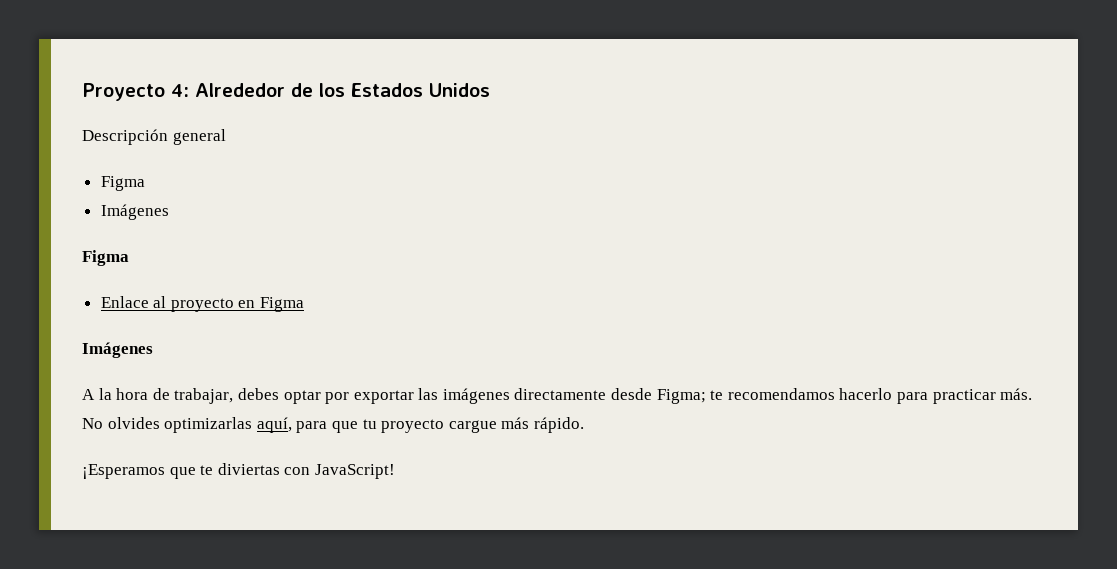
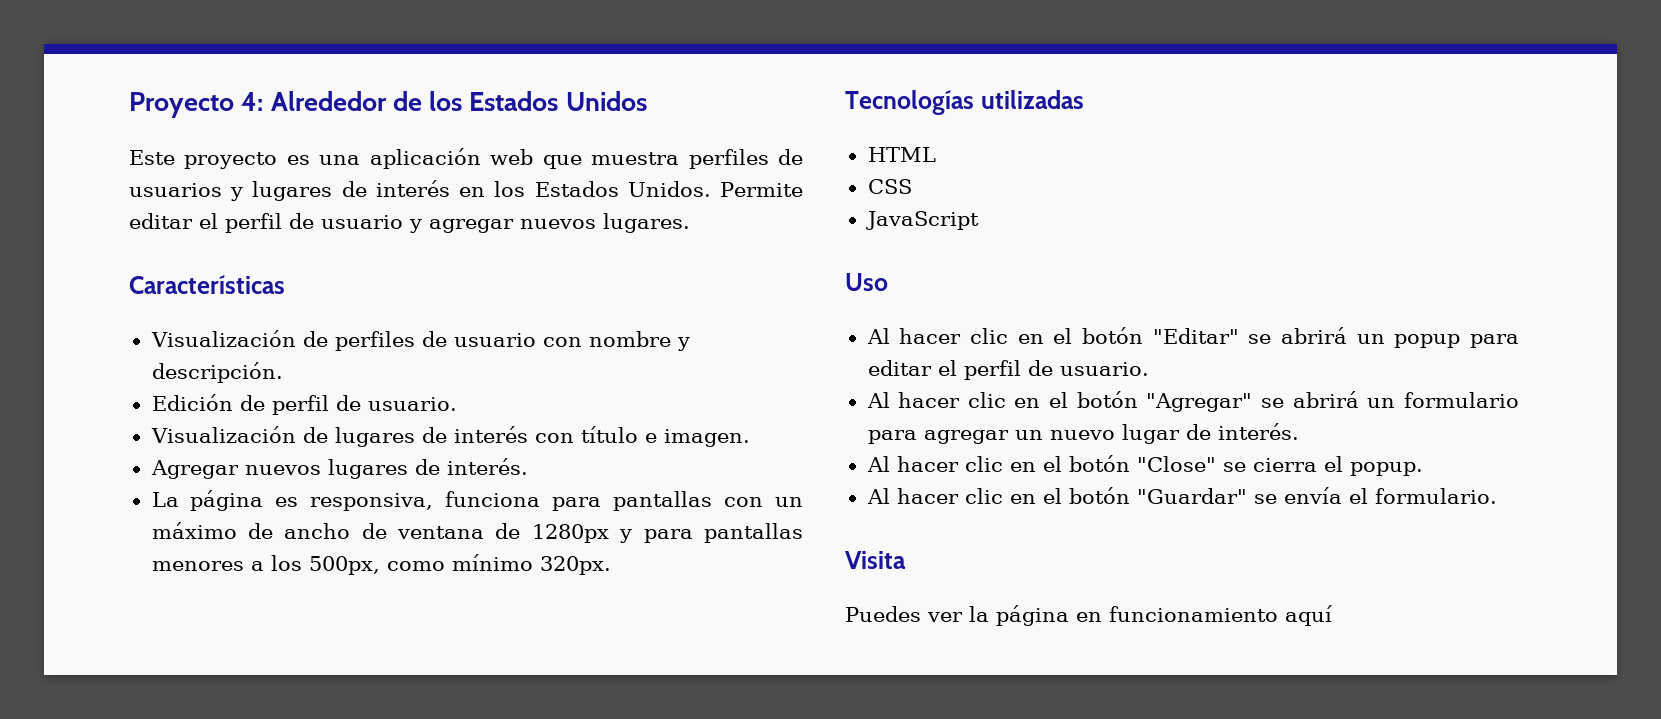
- Descripción general
- Figma
- Imágenes
- Figma
- Enlace al proyecto en Figma
- Imágenes
- A la hora de trabajar, debes optar por exportar las imágenes directamente desde Figma; te recomendamos hacerlo para practicar más. No olvides optimizarlas aquí, para que tu proyecto cargue más rápido.
- ¡Esperamos que te diviertas con JavaScript!
+ Este proyecto es una aplicación web que muestra perfiles de usuarios y lugares de interés en los Estados Unidos. Permite editar el perfil de usuario y agregar nuevos lugares.
+ Características
+ Visualización de perfiles de usuario con nombre y descripción.
+ Edición de perfil de usuario.
+ Visualización de lugares de interés con título e imagen.
+ Agregar nuevos lugares de interés.
+ La página es responsiva, funciona para pantallas con un máximo de ancho de ventana de 1280px y para pantallas menores a los 500px, como mínimo 320px.
+ Tecnologías utilizadas
+ HTML
+ CSS
+ JavaScript
+ Uso
+ Al hacer clic en el botón "Editar" se abrirá un popup para editar el perfil de usuario.
+ Al hacer clic en el botón "Agregar" se abrirá un formulario para agregar un nuevo lugar de interés.
+ Al hacer clic en el botón "Close" se cierra el popup.
+ Al hacer clic en el botón "Guardar" se envía el formulario.
+ Visita
+ Puedes ver la página en funcionamiento aquí

